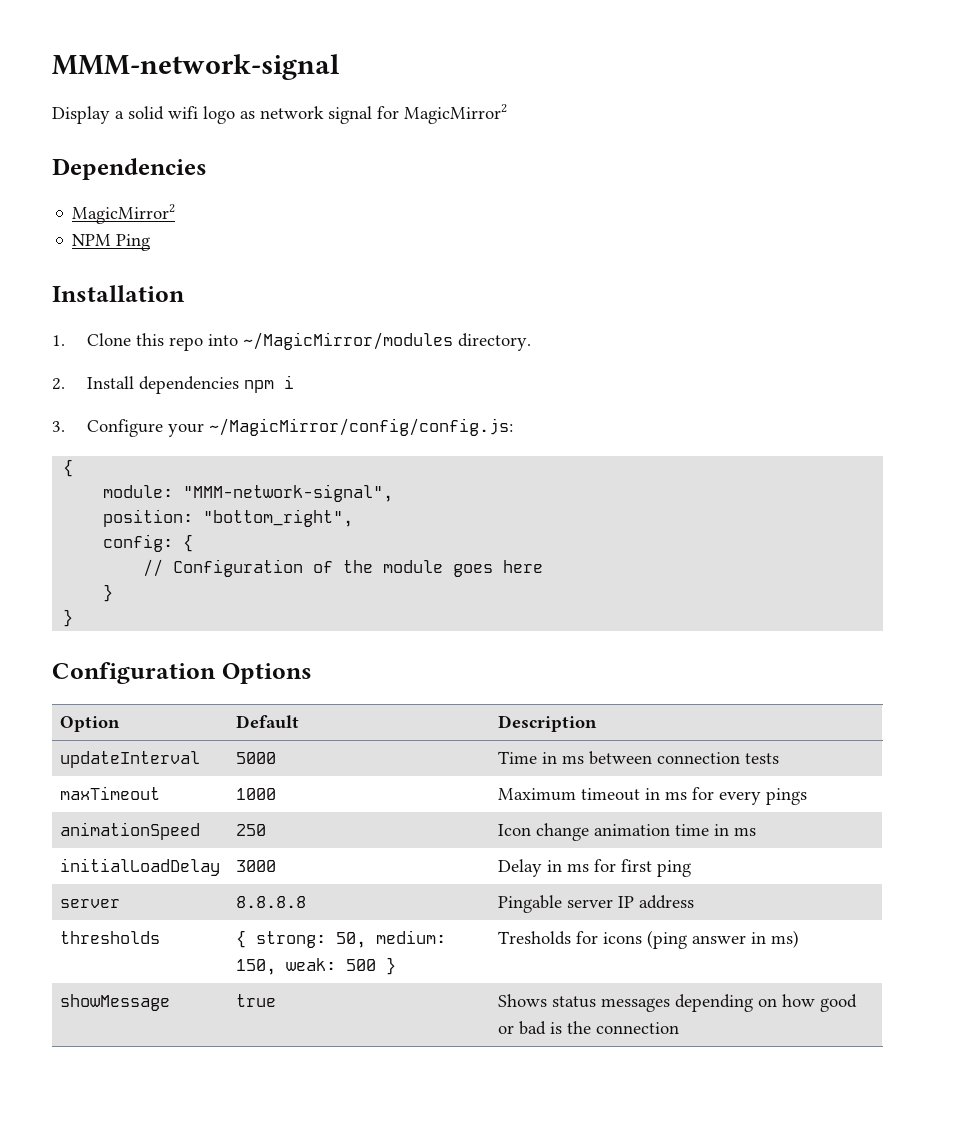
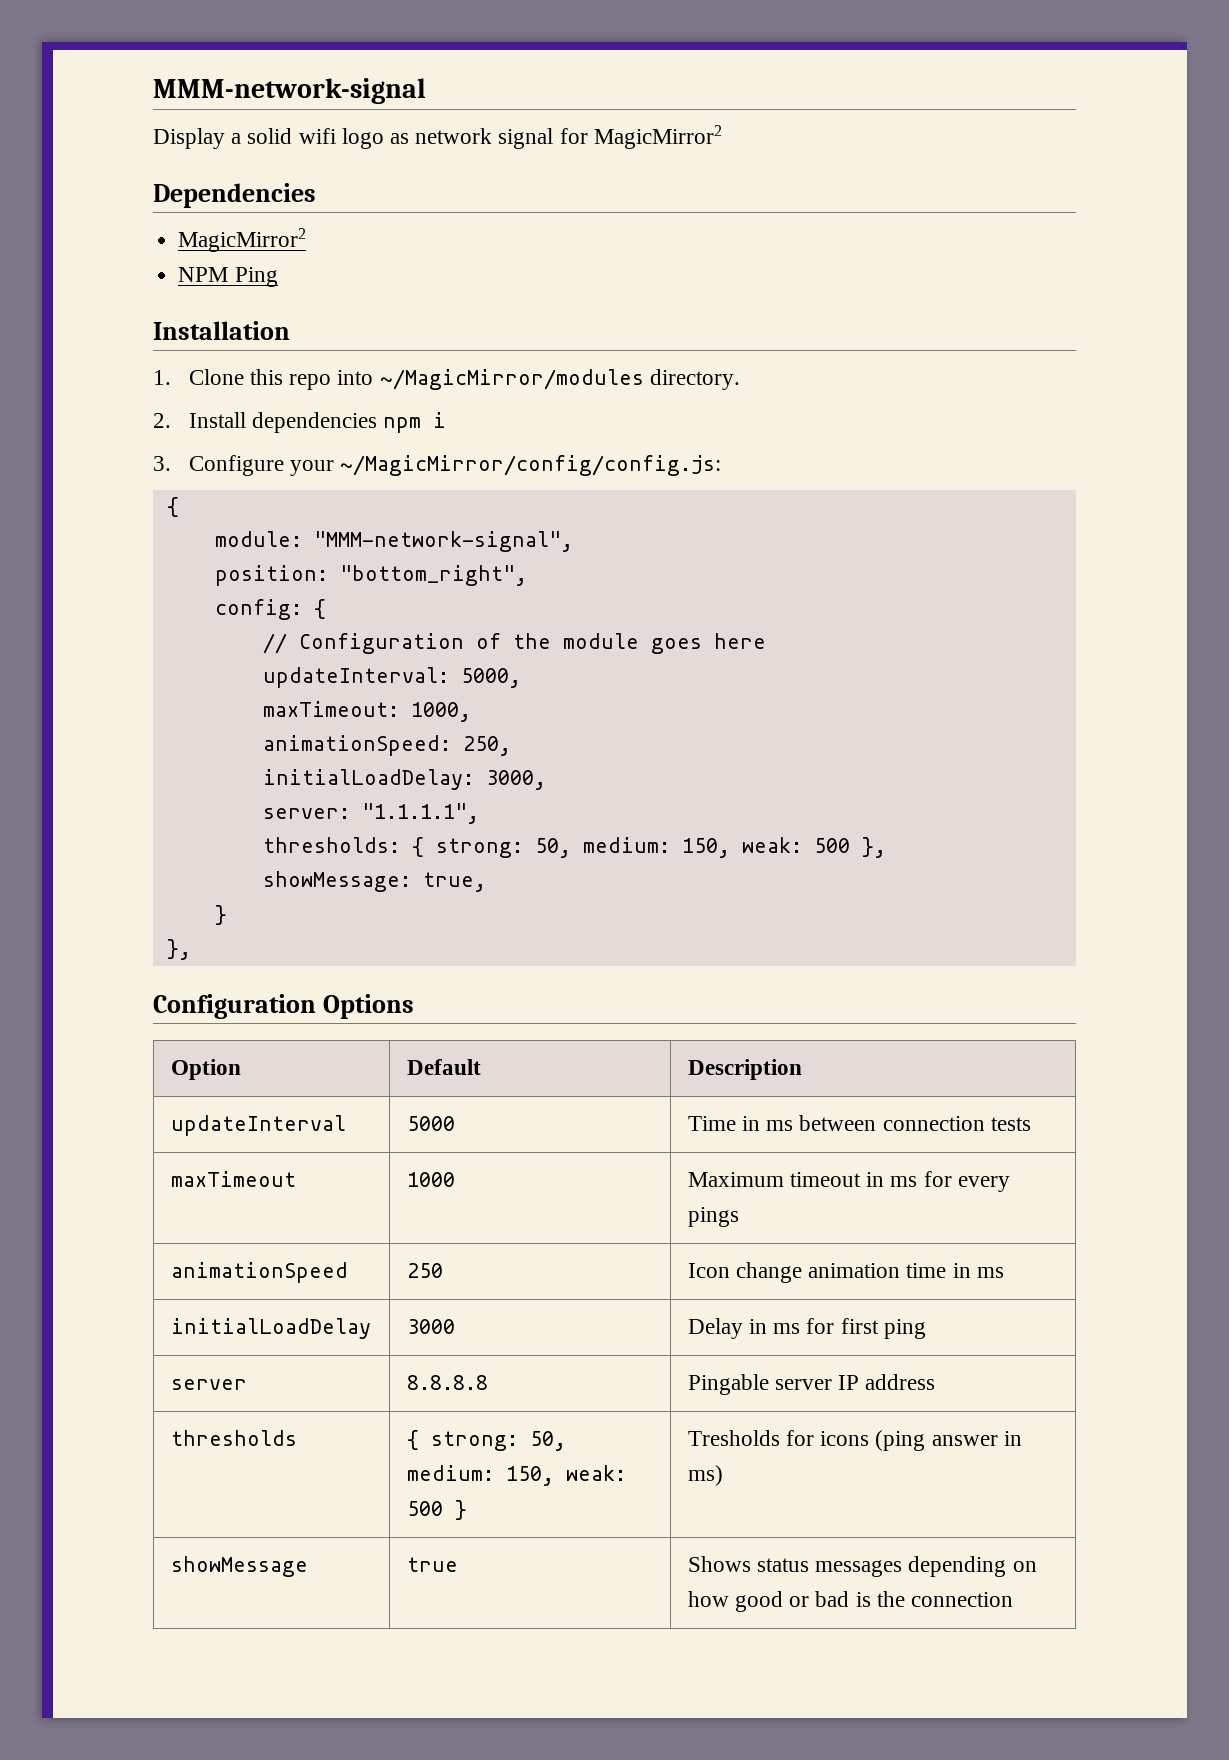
  // Configuration of the module goes here
+ updateInterval: 5000,
+ maxTimeout: 1000,
+ animationSpeed: 250,
+ initialLoadDelay: 3000,
+ server: "1.1.1.1",
+ thresholds: { strong: 50, medium: 150, weak: 500 },
+ showMessage: true,
  }
- }
+ },

